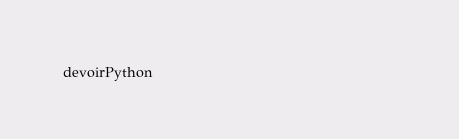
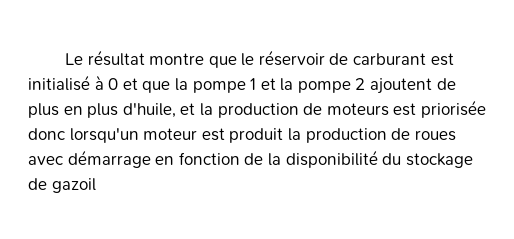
- devoirPython
+ Le résultat montre que le réservoir de carburant est initialisé à 0 et que la pompe 1 et la pompe 2 ajoutent de plus en plus d'huile, et la production de moteurs est priorisée donc lorsqu'un moteur est produit la production de roues avec démarrage en fonction de la disponibilité du stockage de gazoil

